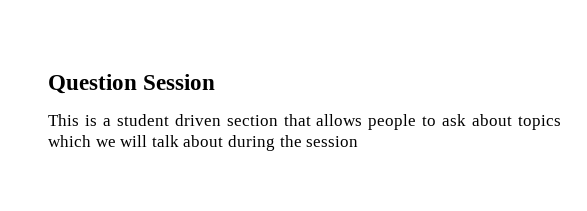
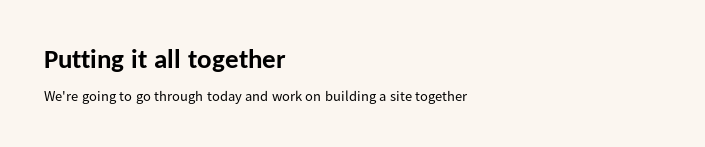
- Question Session
- This is a student driven section that allows people to ask about topics which we will talk about during the session
+ Putting it all together
+ We're going to go through today and work on building a site together

